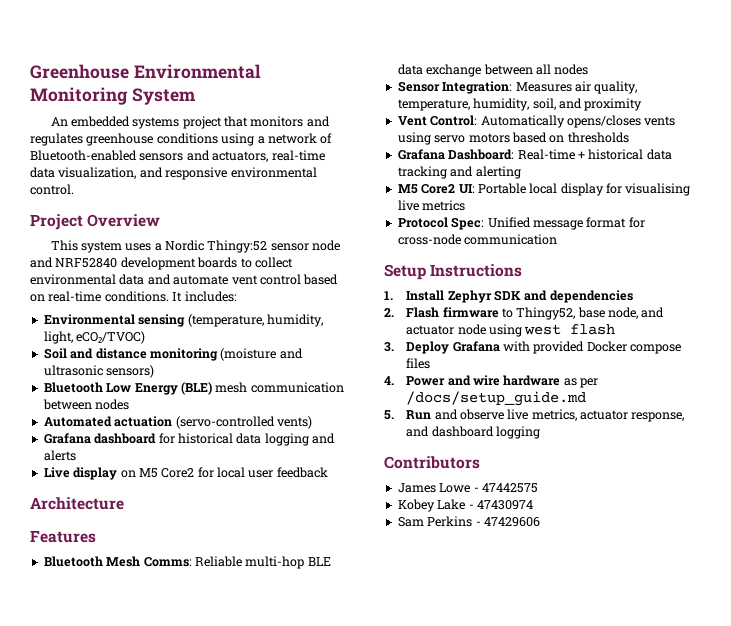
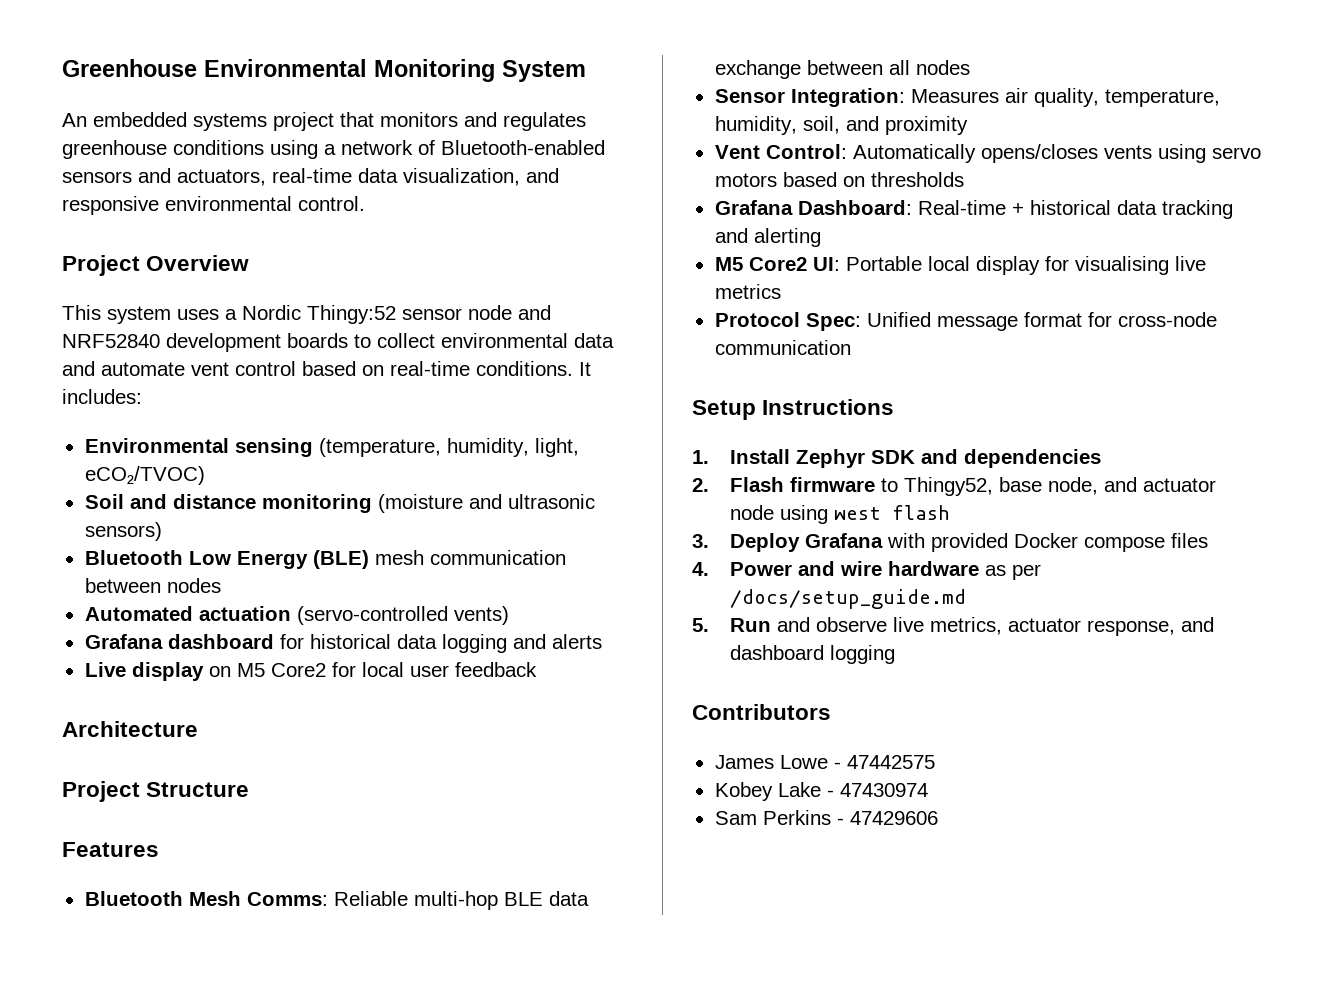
+ Project Structure

